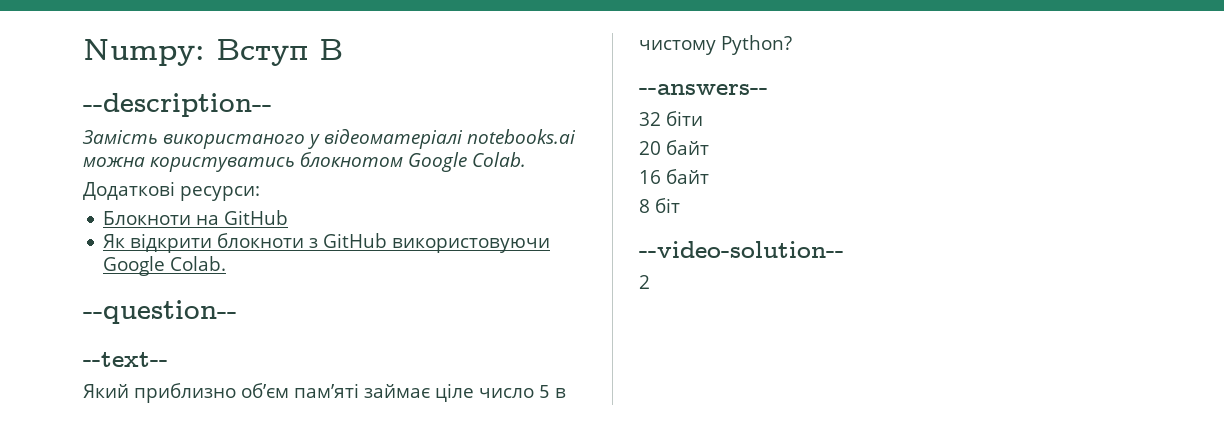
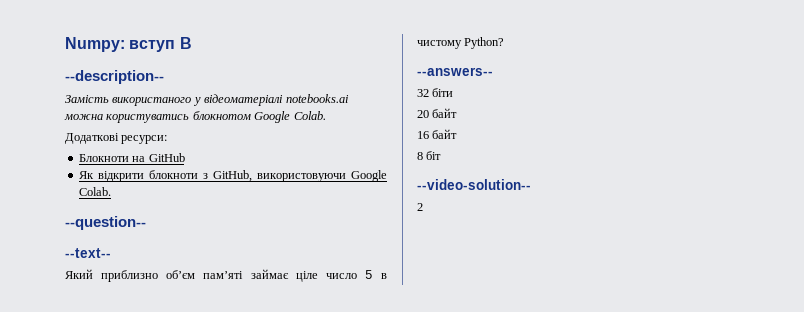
- Numpy: Вступ B
+ Numpy: вступ B
- Як відкрити блокноти з GitHub використовуючи Google Colab.
+ Як відкрити блокноти з GitHub, використовуючи Google Colab.

